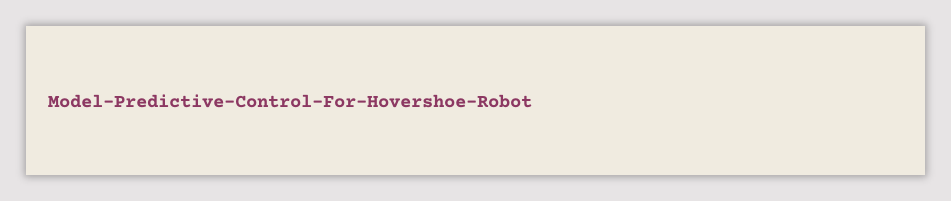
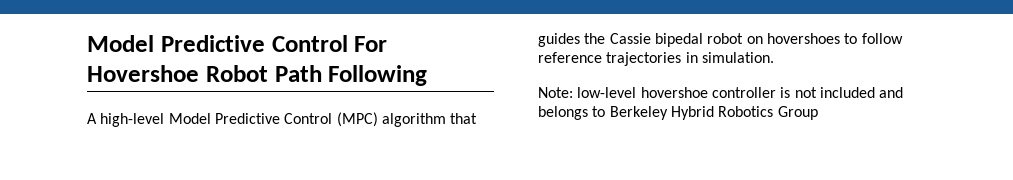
- Model-Predictive-Control-For-Hovershoe-Robot
+ Model Predictive Control For Hovershoe Robot Path Following
+ A high-level Model Predictive Control (MPC) algorithm that guides the Cassie bipedal robot on hovershoes to follow reference trajectories in simulation.
+ Note: low-level hovershoe controller is not included and belongs to Berkeley Hybrid Robotics Group

